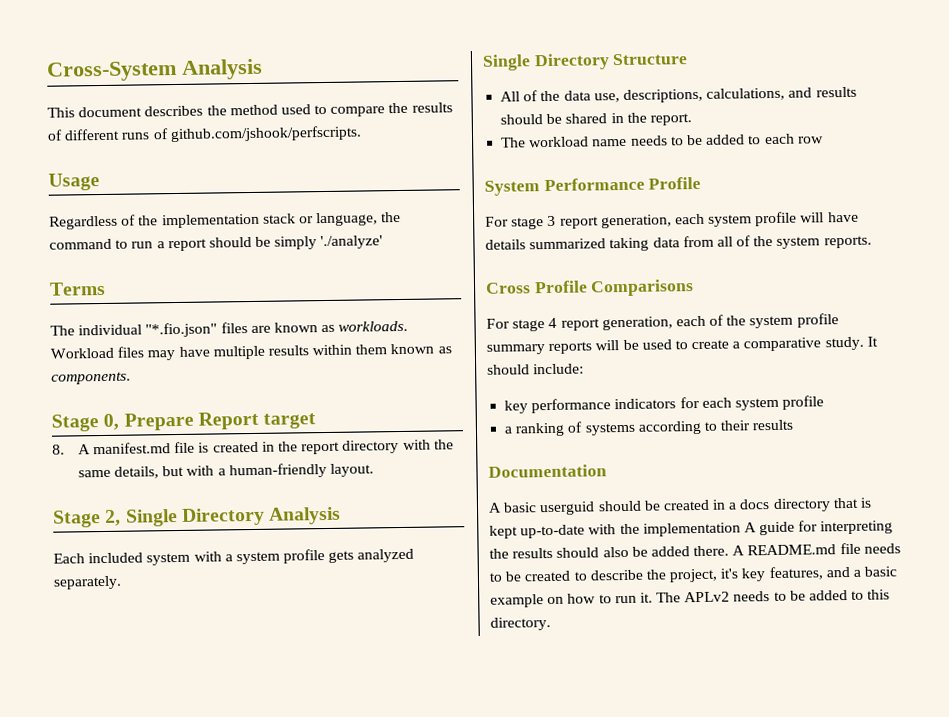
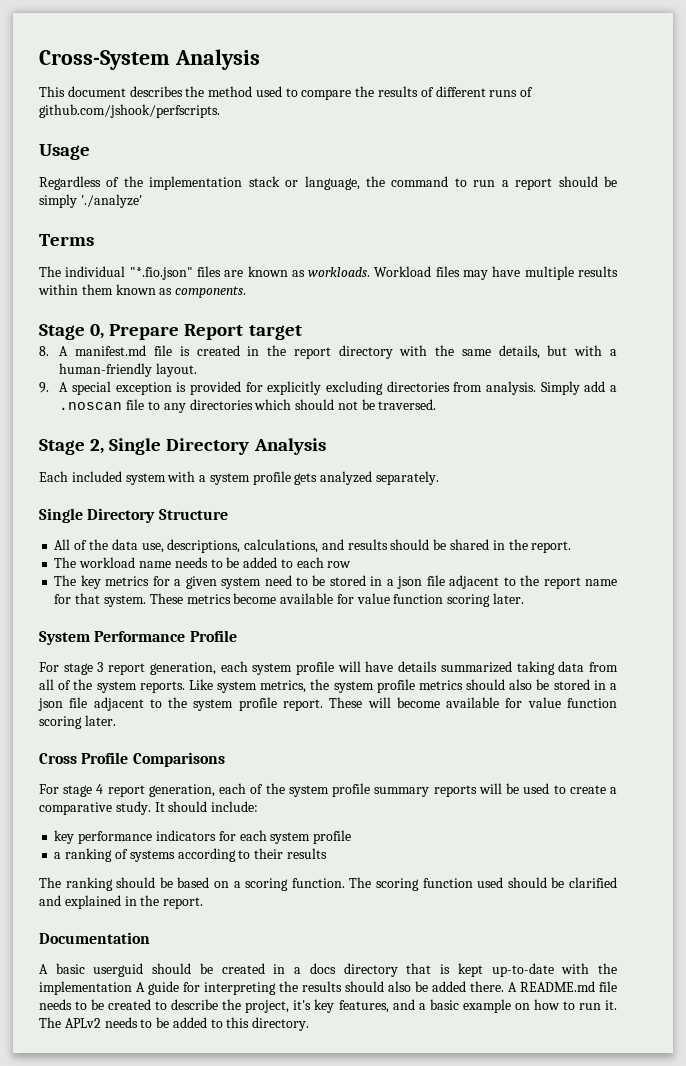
+ 9. A special exception is provided for explicitly excluding directories from analysis. Simply add a .noscan file to any directories which should not be traversed.
+ The key metrics for a given system need to be stored in a json file adjacent to the report name for that system. These metrics become available for value function scoring later.
+ Like system metrics, the system profile metrics should also be stored in a json file adjacent to the system profile report. These will become available for value function scoring later.
+ The ranking should be based on a scoring function. The scoring function used should be clarified and explained in the report.

